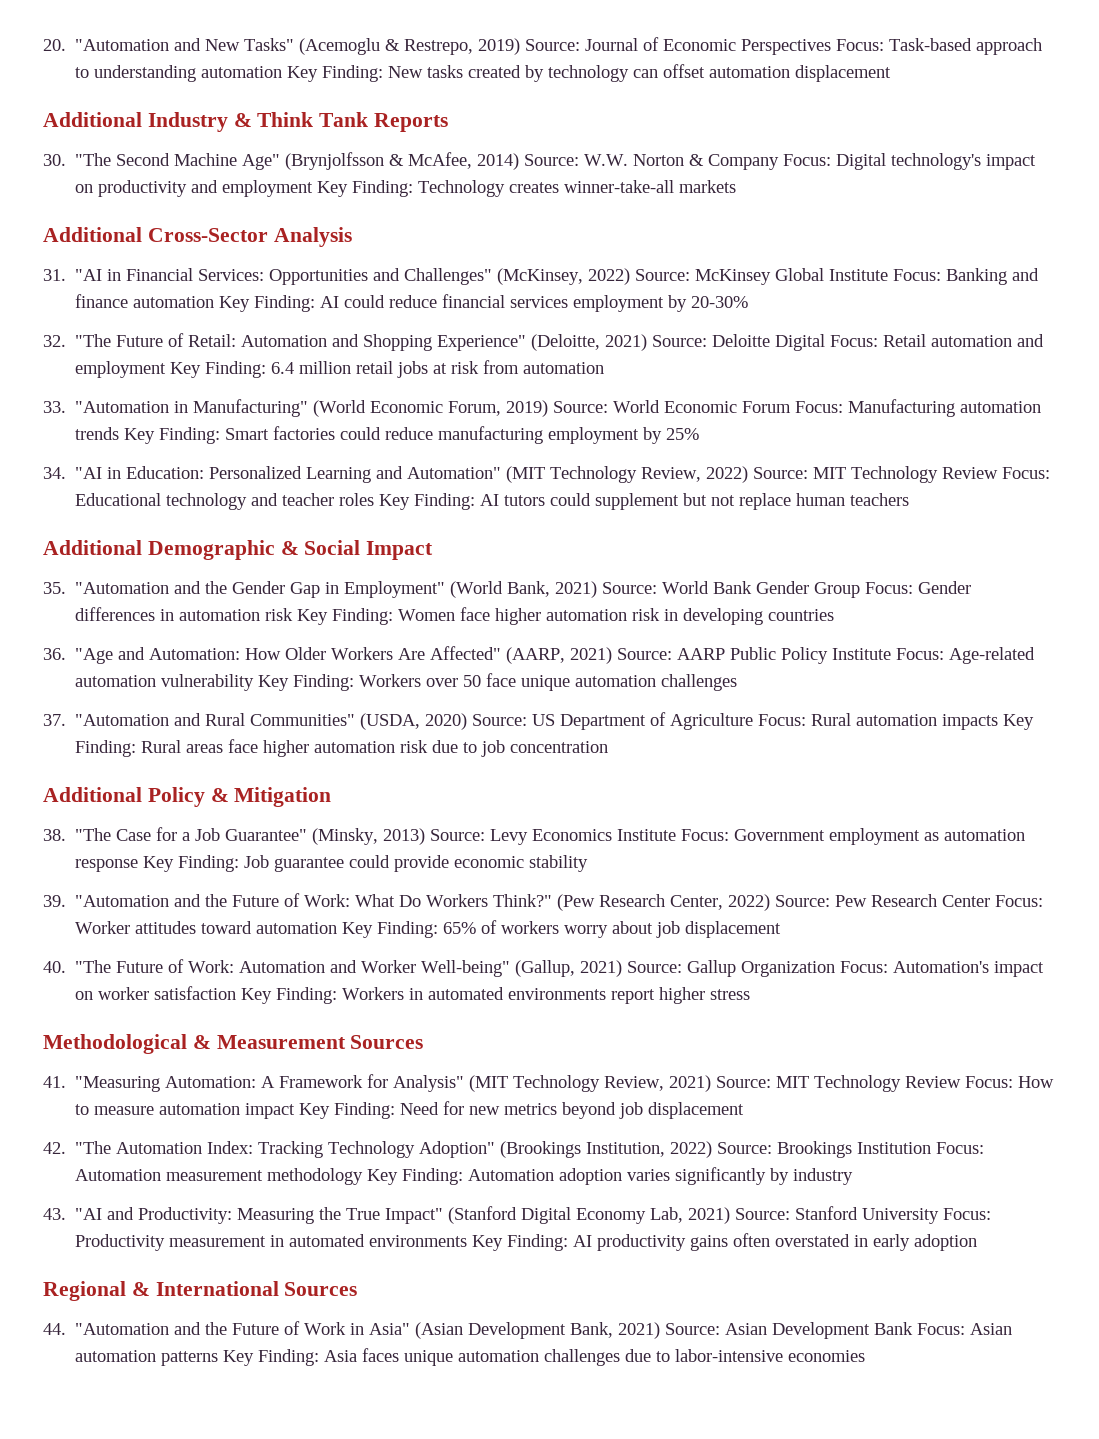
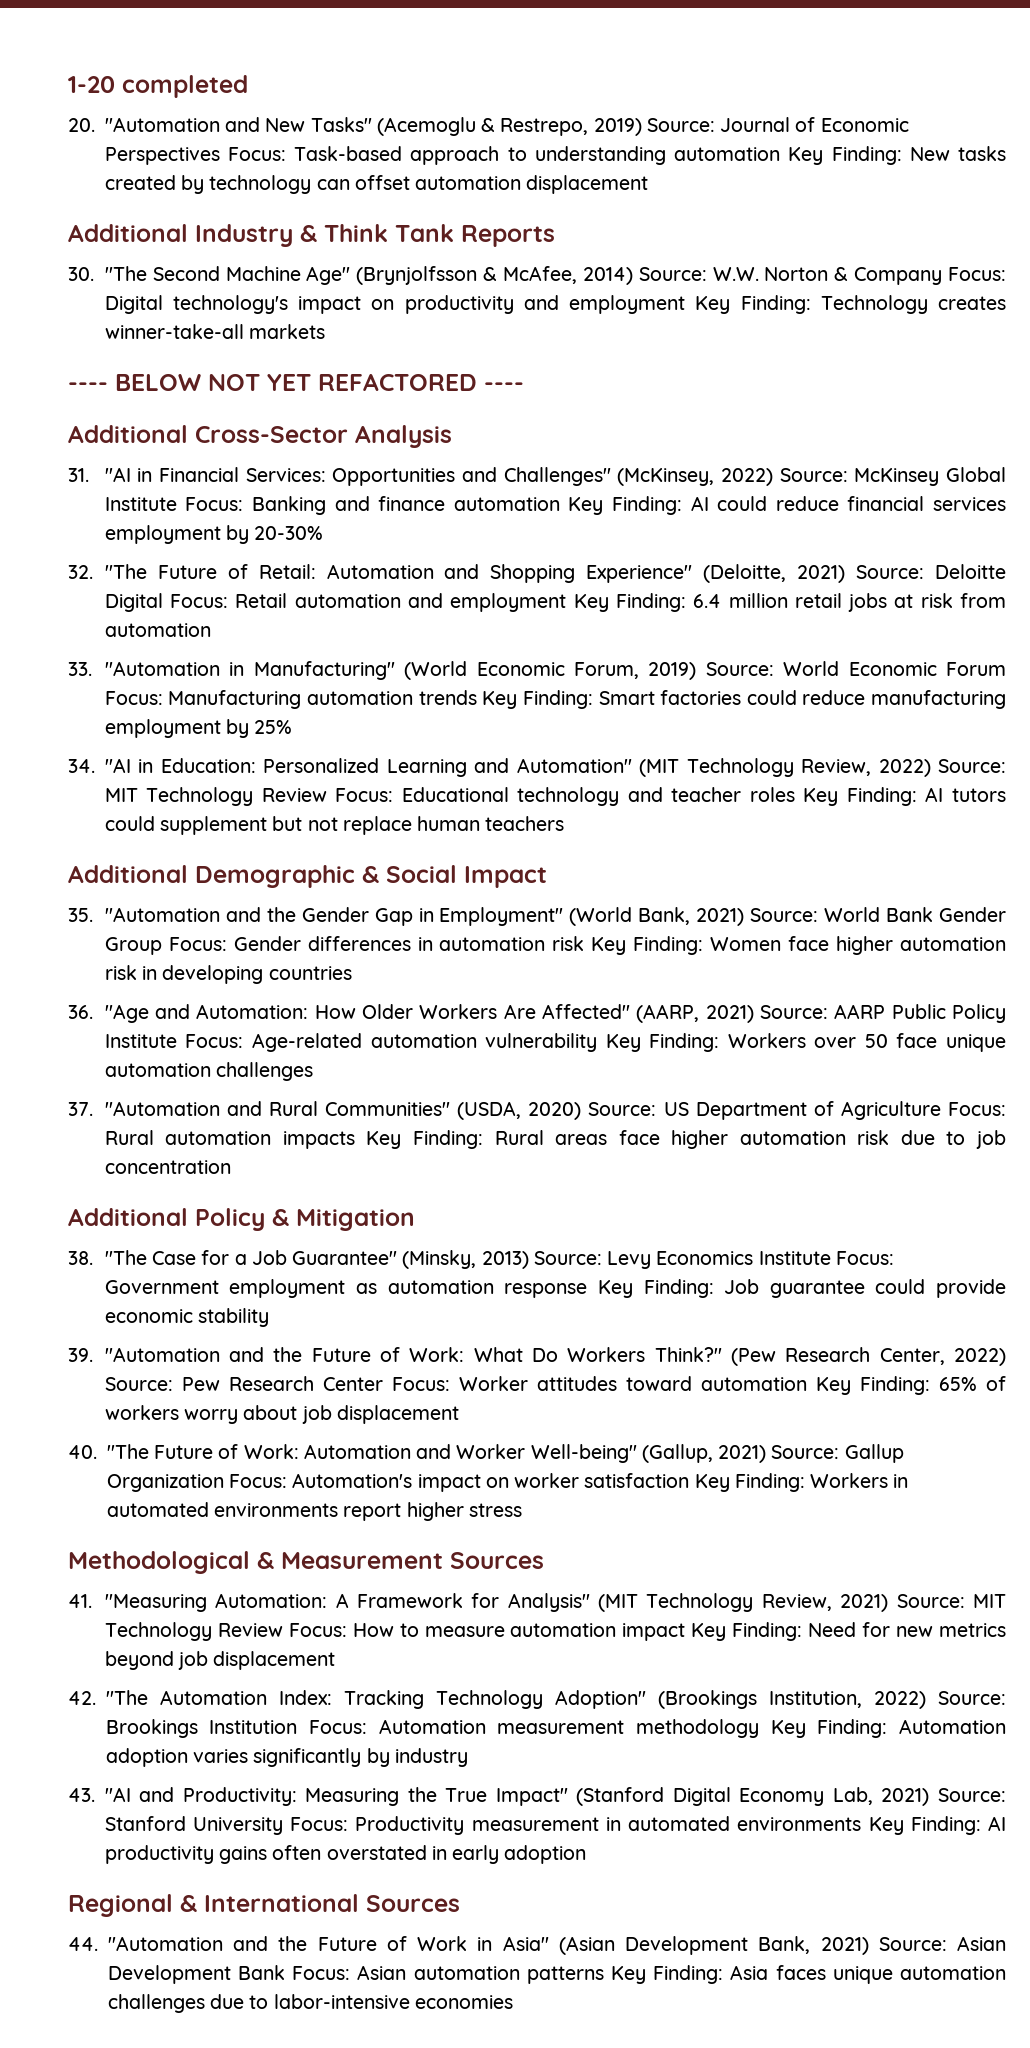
+ 1-20 completed
+ ---- BELOW NOT YET REFACTORED ----

